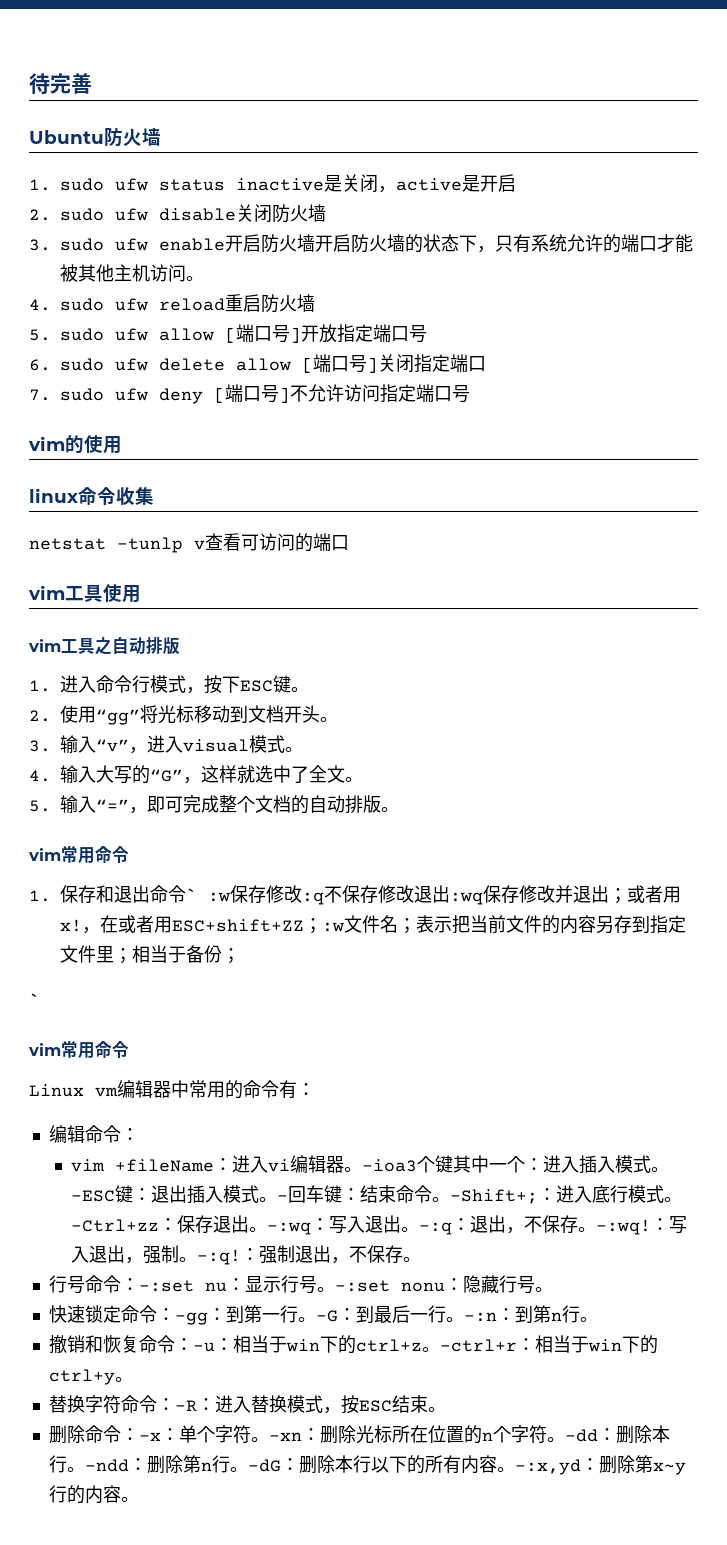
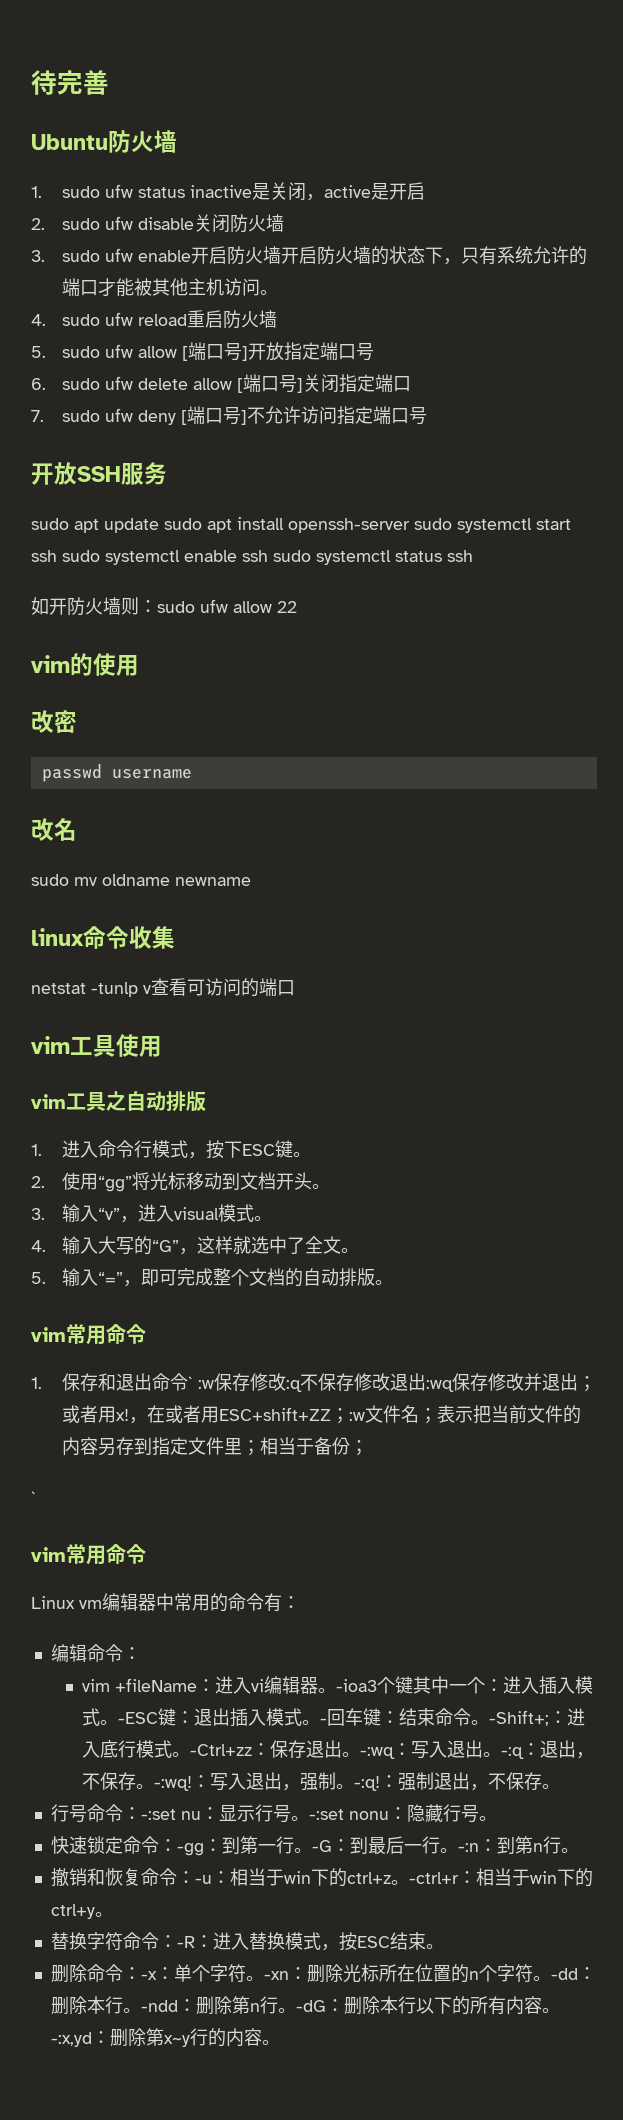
+ 开放SSH服务
+ sudo apt update sudo apt install openssh-server sudo systemctl start ssh sudo systemctl enable ssh sudo systemctl status ssh
+ 如开防火墙则：sudo ufw allow 22
  vim的使用
+ 改密
+ passwd username
+ 改名
+ sudo mv oldname newname

